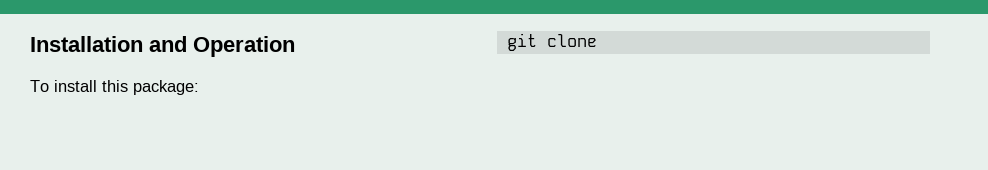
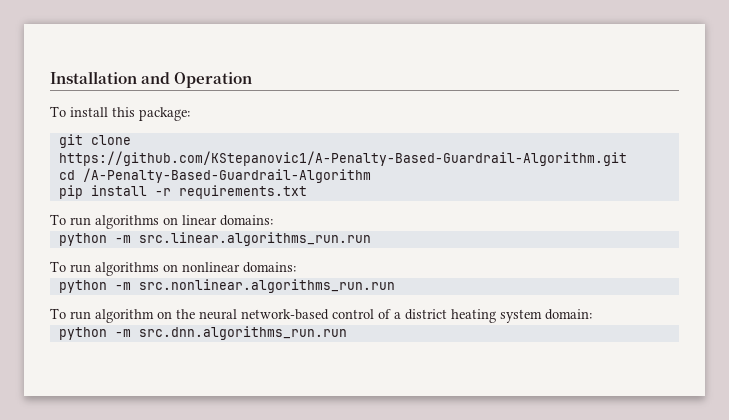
- git clone
+ git clone https://github.com/KStepanovic1/A-Penalty-Based-Guardrail-Algorithm.git
+ cd /A-Penalty-Based-Guardrail-Algorithm
+ pip install -r requirements.txt
+ To run algorithms on linear domains:
+ python -m src.linear.algorithms_run.run
+ To run algorithms on nonlinear domains:
+ python -m src.nonlinear.algorithms_run.run
+ To run algorithm on the neural network-based control of a district heating system domain:
+ python -m src.dnn.algorithms_run.run

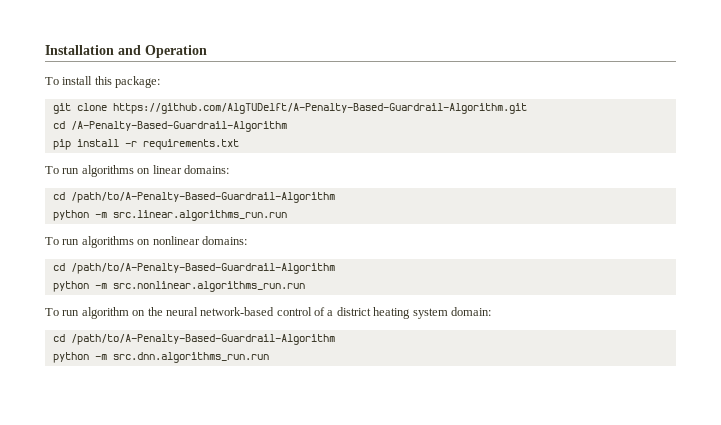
- git clone https://github.com/KStepanovic1/A-Penalty-Based-Guardrail-Algorithm.git
+ git clone https://github.com/AlgTUDelft/A-Penalty-Based-Guardrail-Algorithm.git
  To run algorithms on linear domains:
+ cd /path/to/A-Penalty-Based-Guardrail-Algorithm
  To run algorithms on nonlinear domains:
+ cd /path/to/A-Penalty-Based-Guardrail-Algorithm
  To run algorithm on the neural network-based control of a district heating system domain:
+ cd /path/to/A-Penalty-Based-Guardrail-Algorithm

